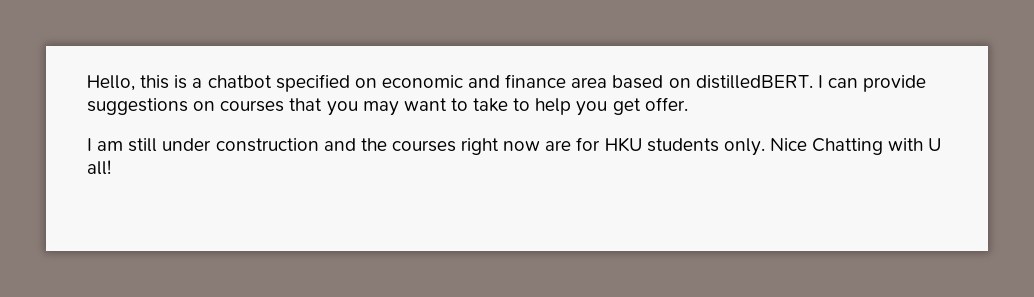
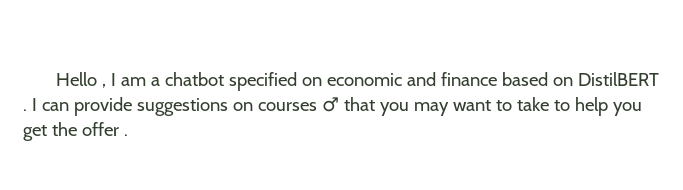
- Hello, this is a chatbot specified on economic and finance area based on distilledBERT.
+ Hello , I am a chatbot specified on economic and finance based on DistilBERT .
- I can provide suggestions on courses that you may want to take to help you get offer.
- I am still under construction and the courses right now are for HKU students only. Nice Chatting with U all!
+ I can provide suggestions on courses ♂ that you may want to take to help you get the offer .

